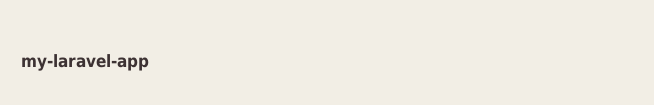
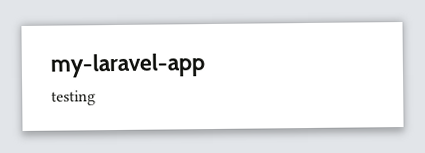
+ testing

